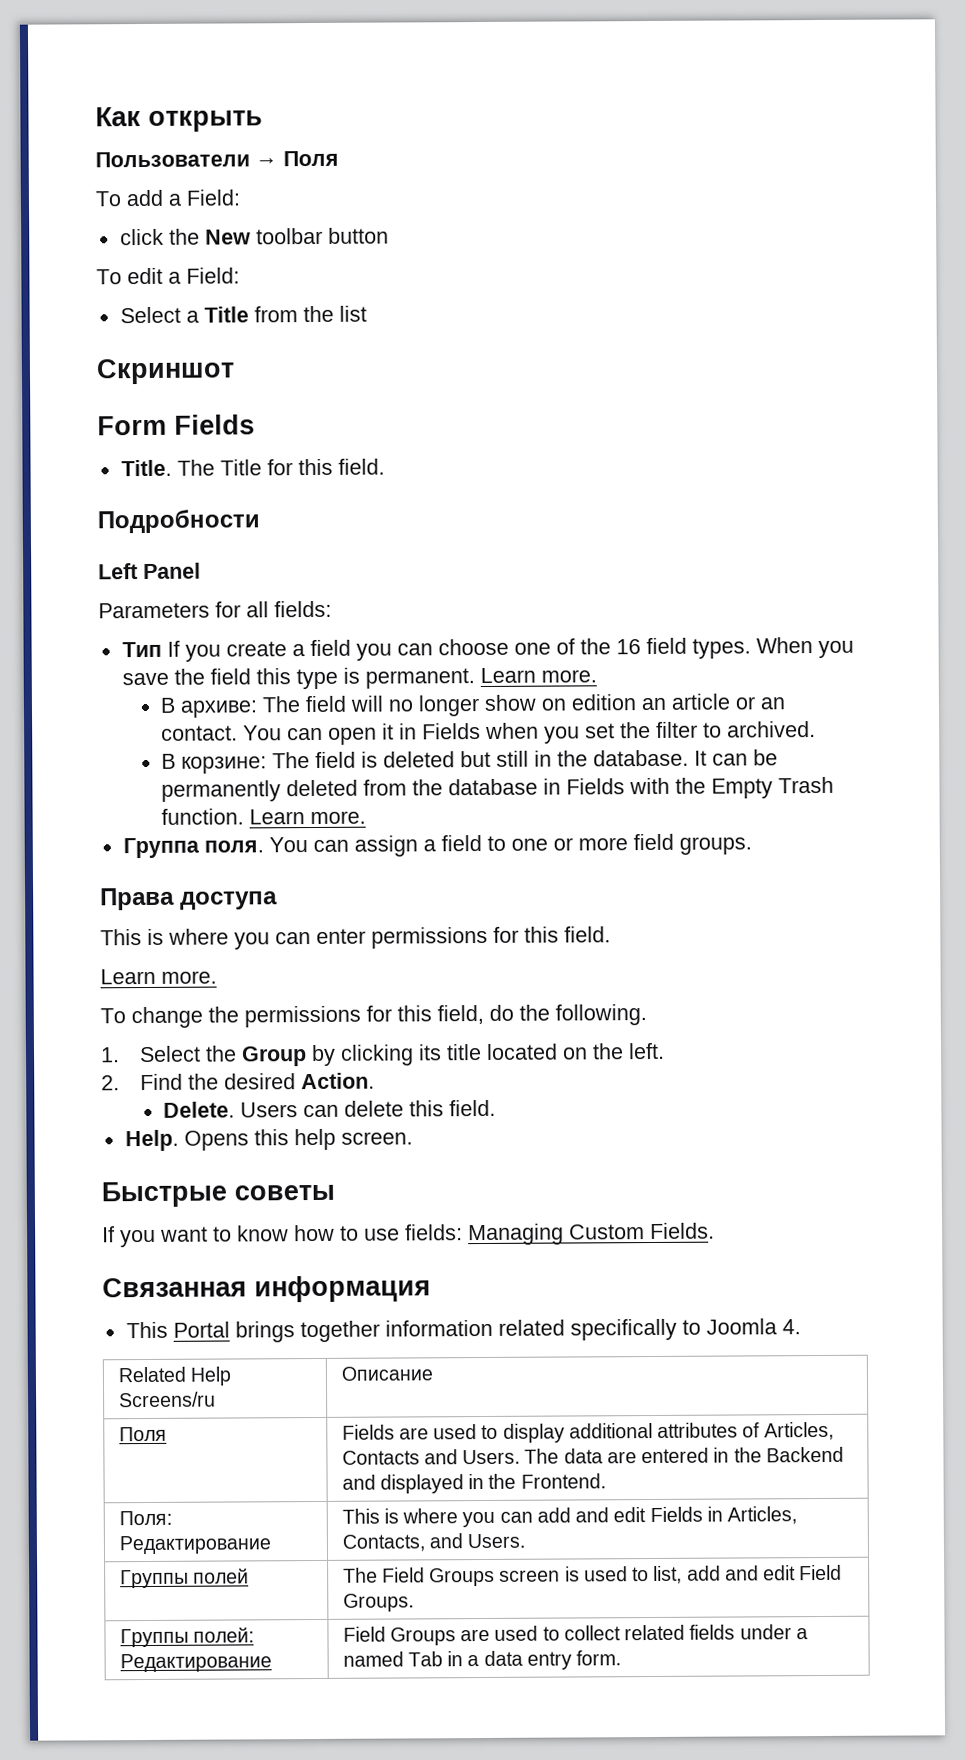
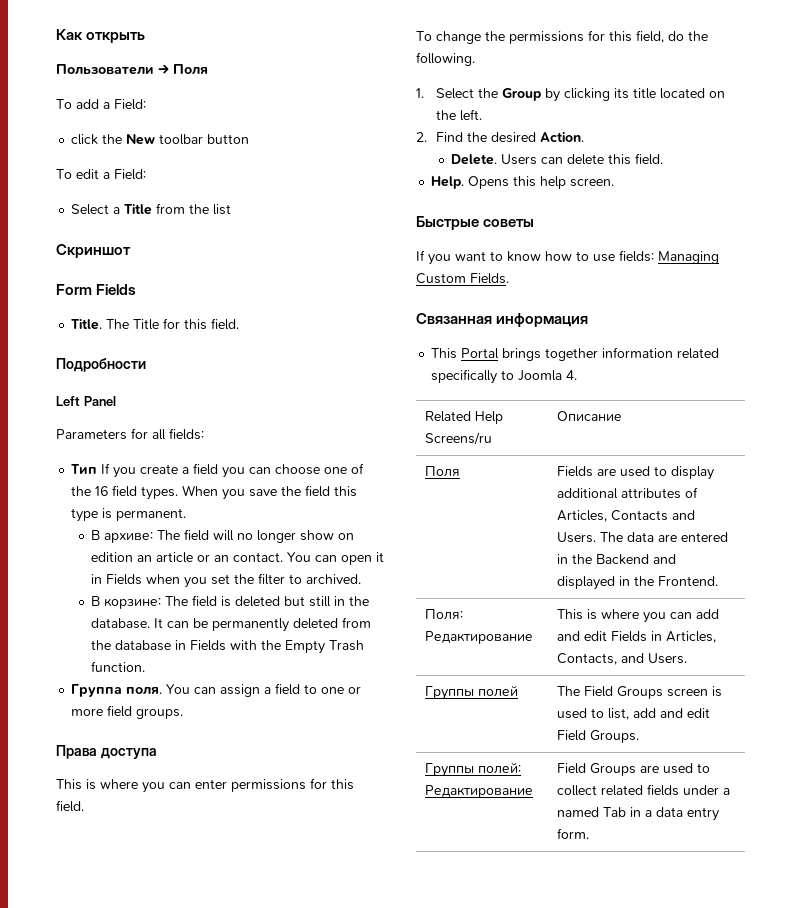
- When you save the field this type is permanent. Learn more.
+ When you save the field this type is permanent.
- It can be permanently deleted from the database in Fields with the Empty Trash function. Learn more.
+ It can be permanently deleted from the database in Fields with the Empty Trash function.
  This is where you can enter permissions for this field.
- Learn more.

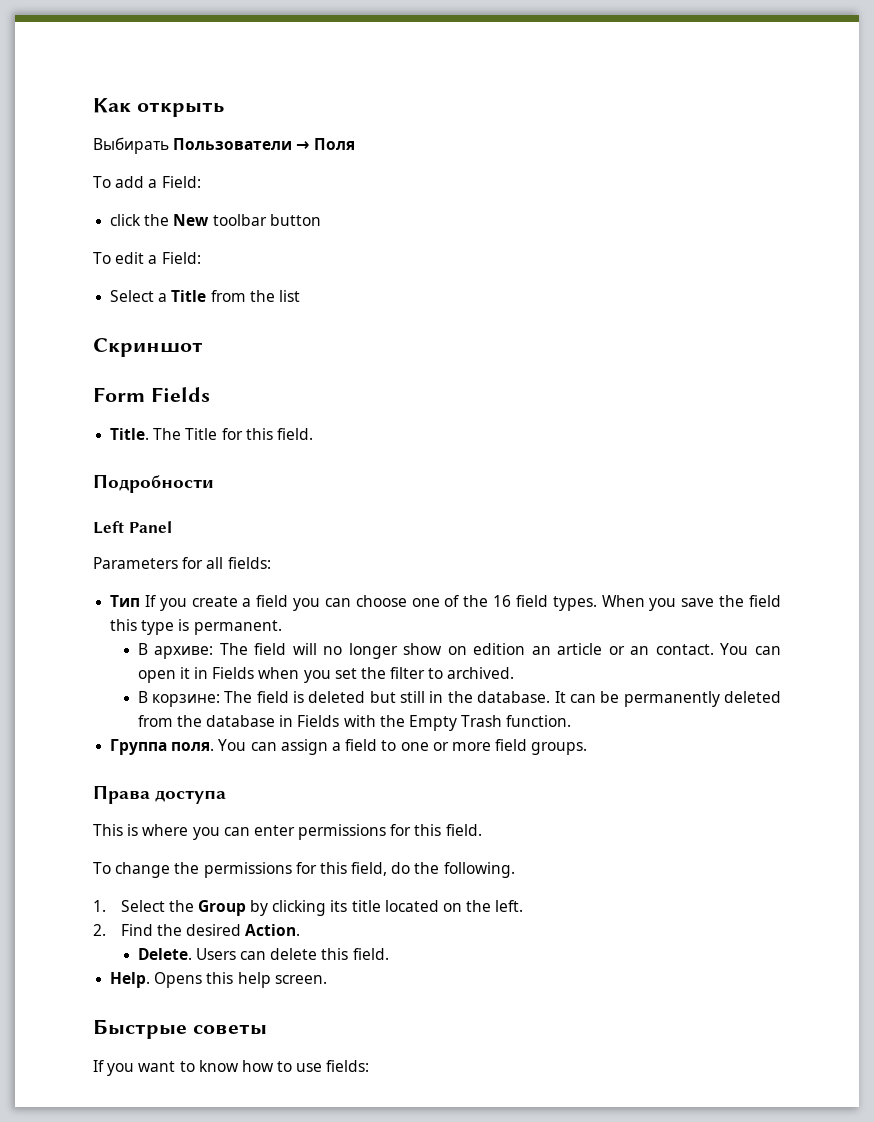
- Пользователи → Поля
+ Выбирать Пользователи → Поля
- If you want to know how to use fields: Managing Custom Fields.
- Связанная информация
- This Portal brings together information related specifically to Joomla 4.
- Related Help Screens/ru | Описание
- Поля | Fields are used to display additional attributes of Articles, Contacts and Users. The data are entered in the Backend and displayed in the Frontend.
- Поля: Редактирование | This is where you can add and edit Fields in Articles, Contacts, and Users.
- Группы полей | The Field Groups screen is used to list, add and edit Field Groups.
- Группы полей: Редактирование | Field Groups are used to collect related fields under a named Tab in a data entry form.
+ If you want to know how to use fields:

